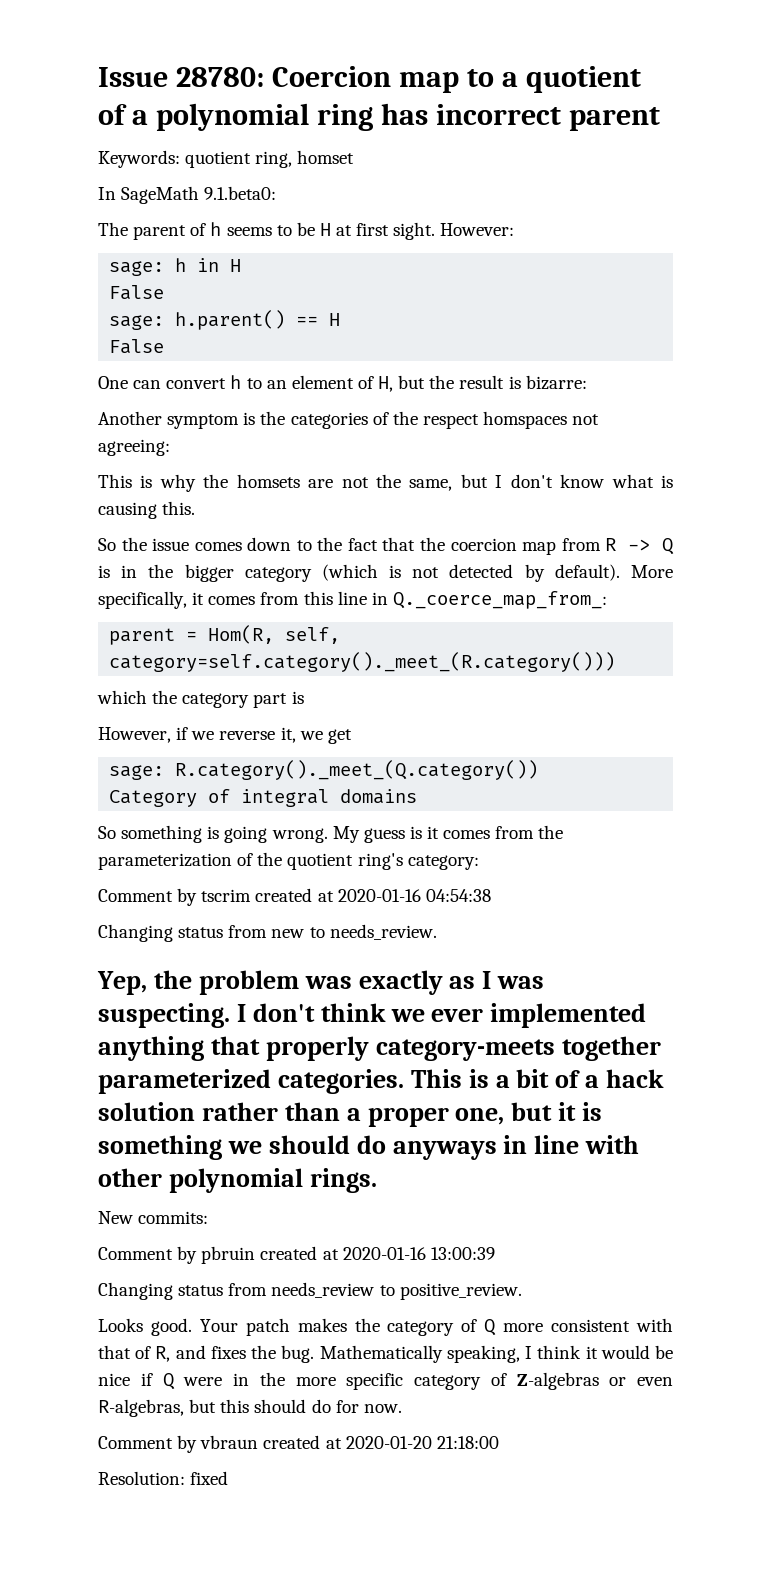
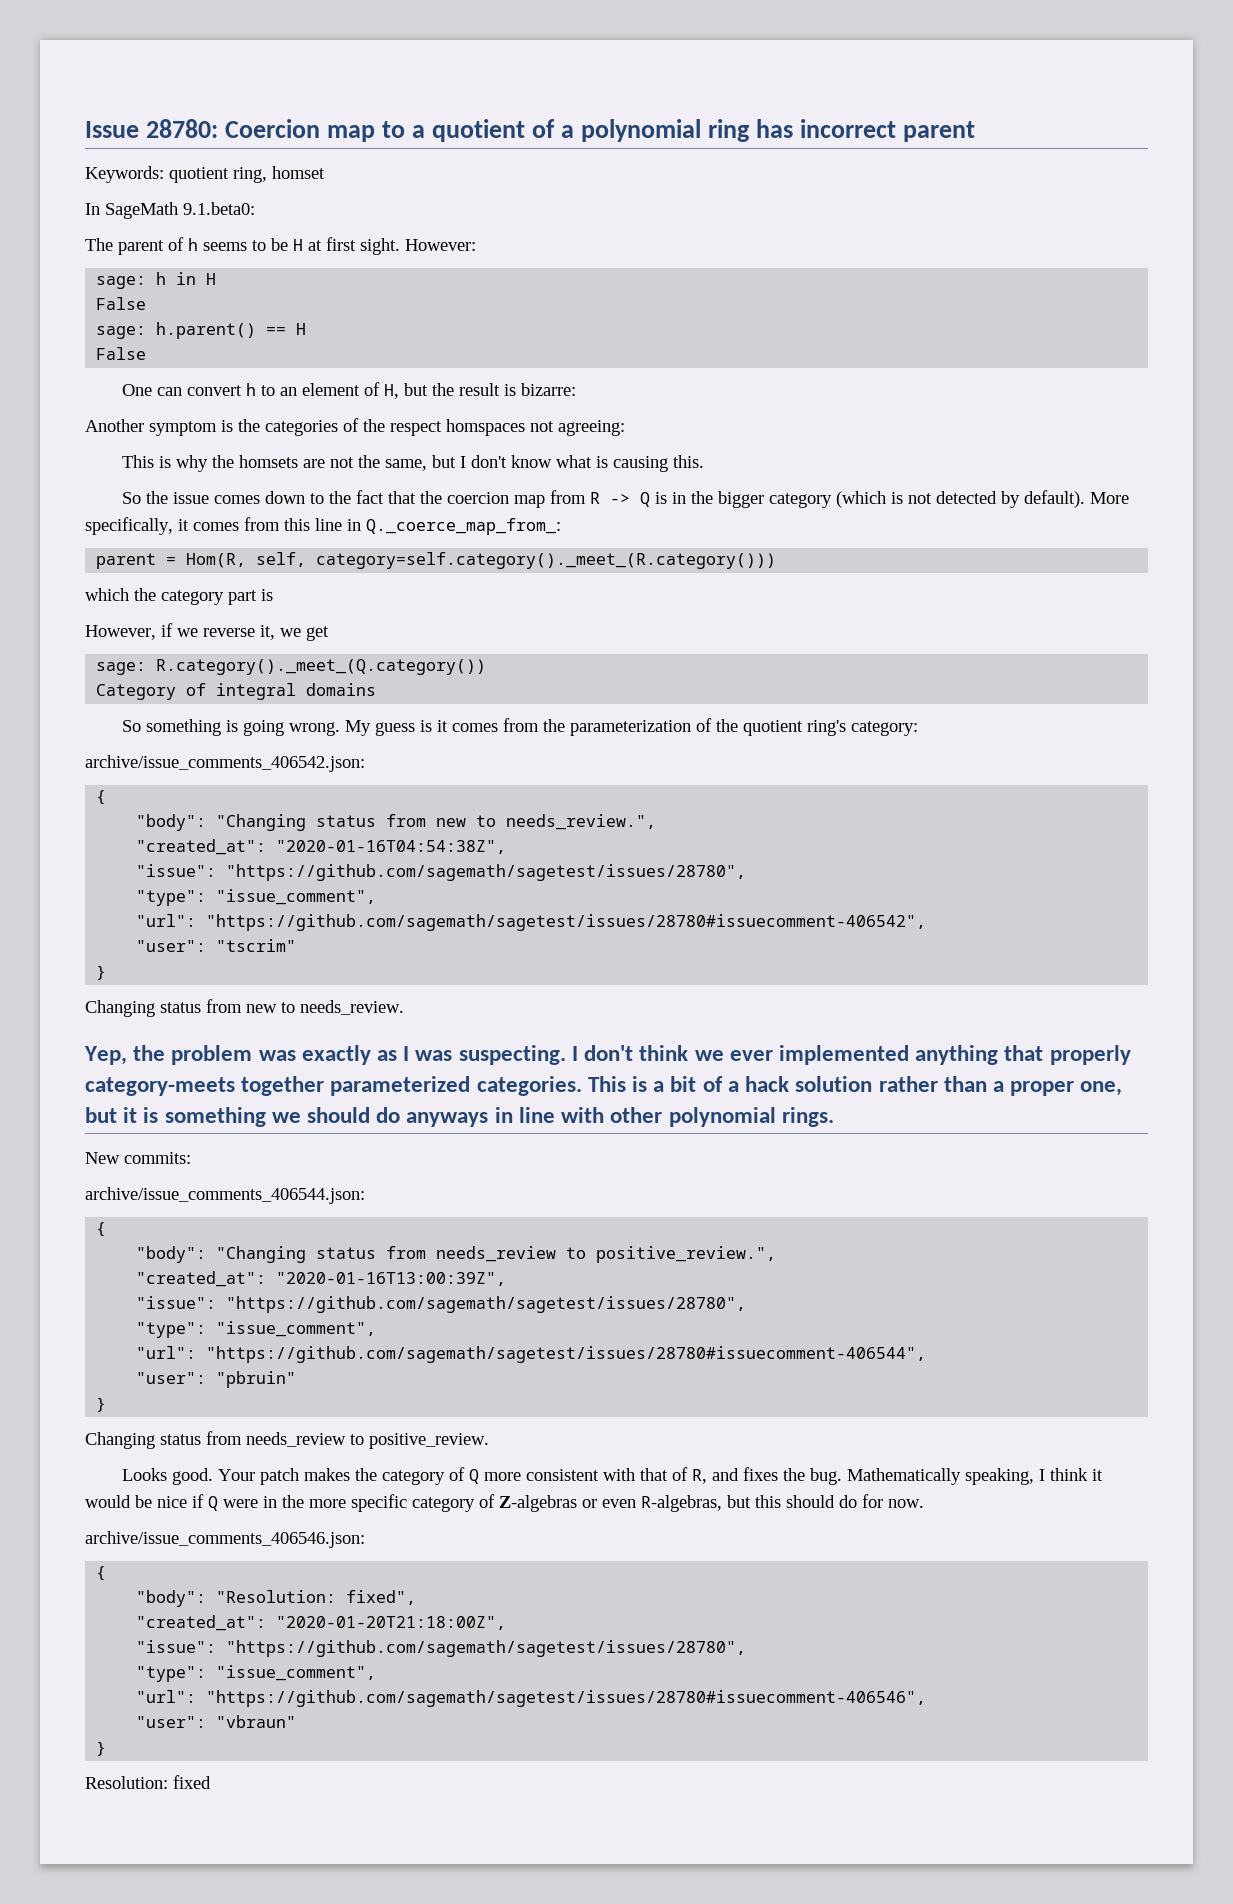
- Comment by tscrim created at 2020-01-16 04:54:38
+ archive/issue_comments_406542.json:
+ {
+ "body": "Changing status from new to needs_review.",
+ "created_at": "2020-01-16T04:54:38Z",
+ "issue": "https://github.com/sagemath/sagetest/issues/28780",
+ "type": "issue_comment",
+ "url": "https://github.com/sagemath/sagetest/issues/28780#issuecomment-406542",
+ "user": "tscrim"
+ }
- Comment by pbruin created at 2020-01-16 13:00:39
+ archive/issue_comments_406544.json:
+ {
+ "body": "Changing status from needs_review to positive_review.",
+ "created_at": "2020-01-16T13:00:39Z",
+ "issue": "https://github.com/sagemath/sagetest/issues/28780",
+ "type": "issue_comment",
+ "url": "https://github.com/sagemath/sagetest/issues/28780#issuecomment-406544",
+ "user": "pbruin"
+ }
- Comment by vbraun created at 2020-01-20 21:18:00
+ archive/issue_comments_406546.json:
+ {
+ "body": "Resolution: fixed",
+ "created_at": "2020-01-20T21:18:00Z",
+ "issue": "https://github.com/sagemath/sagetest/issues/28780",
+ "type": "issue_comment",
+ "url": "https://github.com/sagemath/sagetest/issues/28780#issuecomment-406546",
+ "user": "vbraun"
+ }

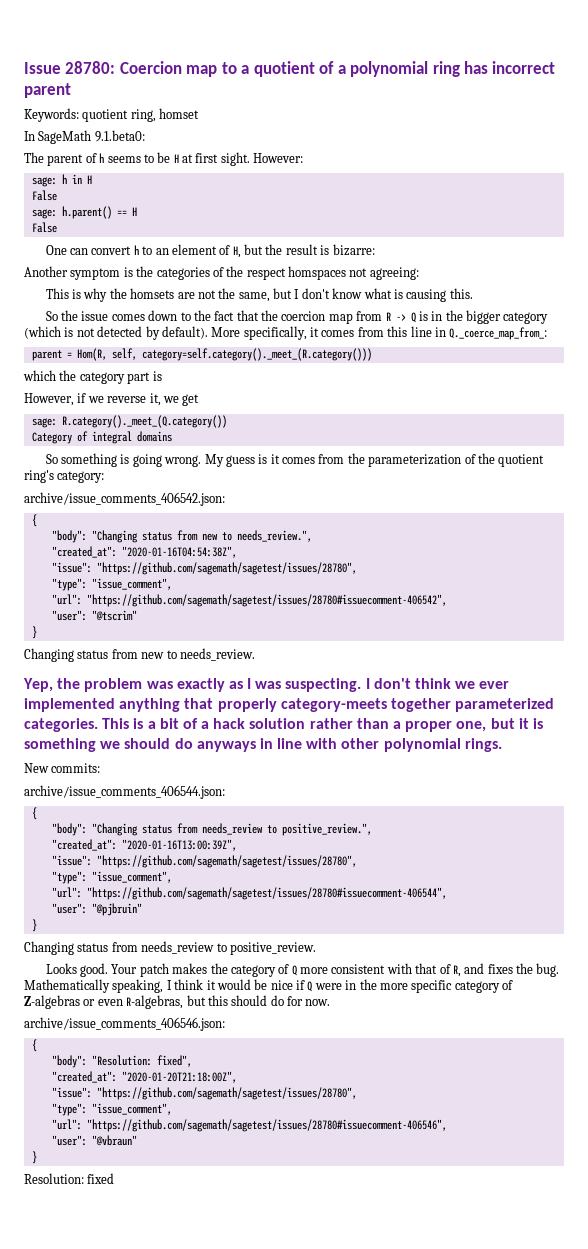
- "user": "tscrim"
+ "user": "@tscrim"
- "user": "pbruin"
+ "user": "@pjbruin"
- "user": "vbraun"
+ "user": "@vbraun"

